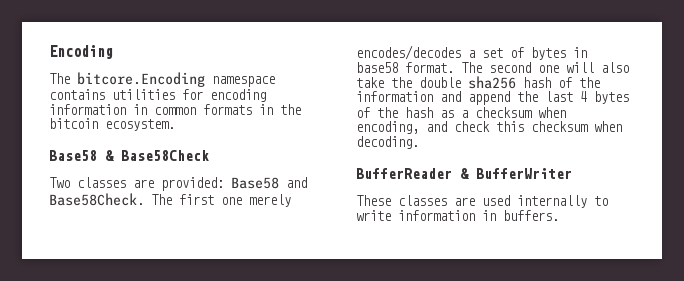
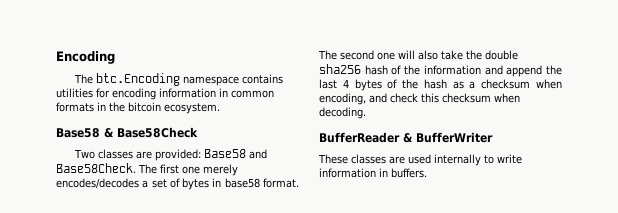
- The bitcore.Encoding namespace contains utilities for encoding information in common formats in the bitcoin ecosystem.
+ The btc.Encoding namespace contains utilities for encoding information in common formats in the bitcoin ecosystem.

